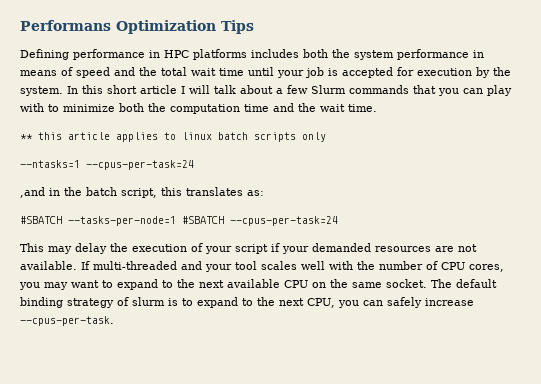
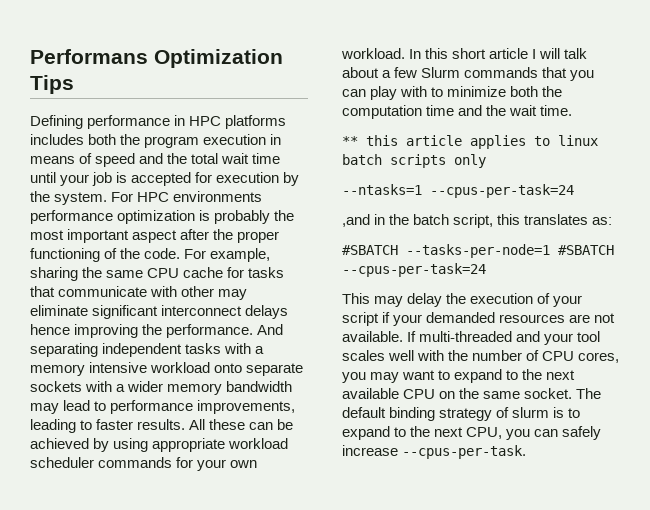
- Defining performance in HPC platforms includes both the system performance in means of speed and the total wait time until your job is accepted for execution by the system.
+ Defining performance in HPC platforms includes both the program execution in means of speed and the total wait time until your job is accepted for execution by the system.
+ For HPC environments performance optimization is probably the most important aspect after the proper functioning of the code. For example, sharing the same CPU cache for tasks that communicate with other may eliminate significant interconnect delays hence improving the performance. And separating independent tasks with a memory intensive workload onto separate sockets with a wider memory bandwidth may lead to performance improvements, leading to faster results. All these can be achieved by using appropriate workload scheduler commands for your own workload.

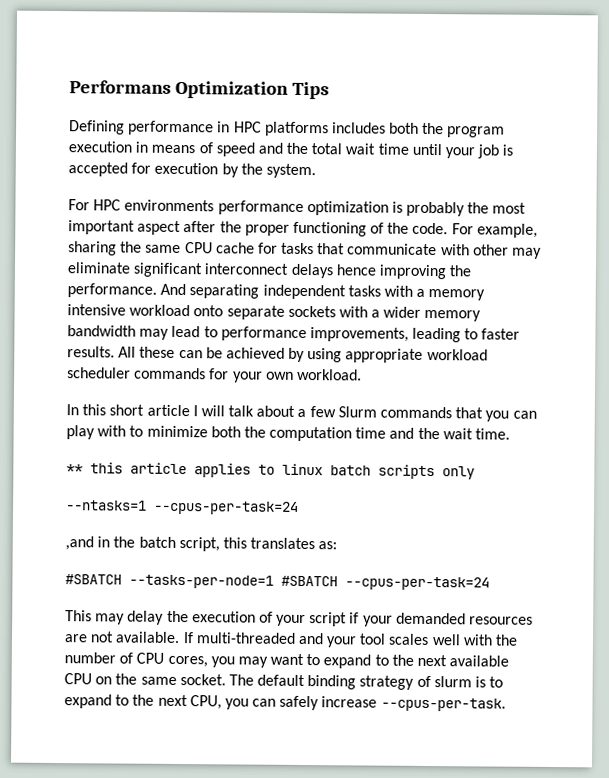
- Defining performance in HPC platforms includes both the program execution in means of speed and the total wait time until your job is accepted for execution by the system. For HPC environments performance optimization is probably the most important aspect after the proper functioning of the code.
+ Defining performance in HPC platforms includes both the program execution in means of speed and the total wait time until your job is accepted for execution by the system.
+ For HPC environments performance optimization is probably the most important aspect after the proper functioning of the code.
- All these can be achieved by using appropriate workload scheduler commands for your own workload. In this short article I will talk about a few Slurm commands that you can play with to minimize both the computation time and the wait time.
+ All these can be achieved by using appropriate workload scheduler commands for your own workload.
+ In this short article I will talk about a few Slurm commands that you can play with to minimize both the computation time and the wait time.

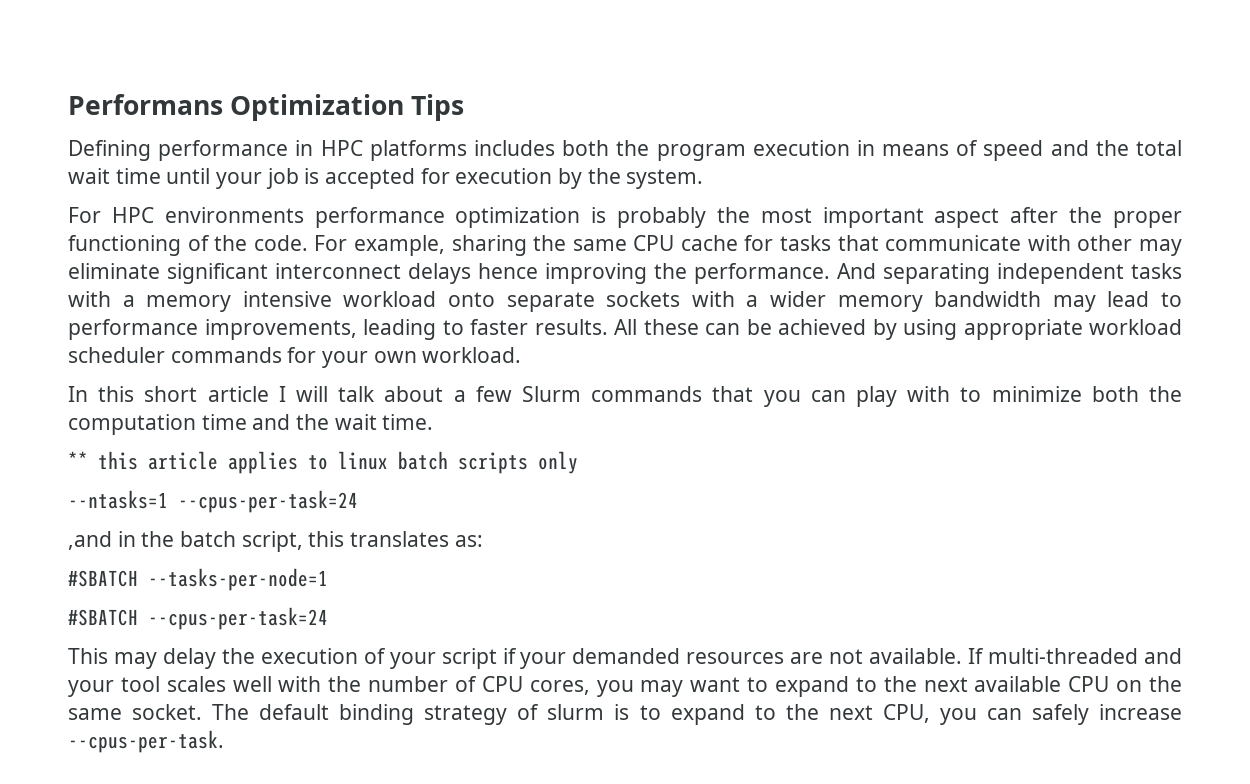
- #SBATCH --tasks-per-node=1 #SBATCH --cpus-per-task=24
+ #SBATCH --tasks-per-node=1
+ #SBATCH --cpus-per-task=24

